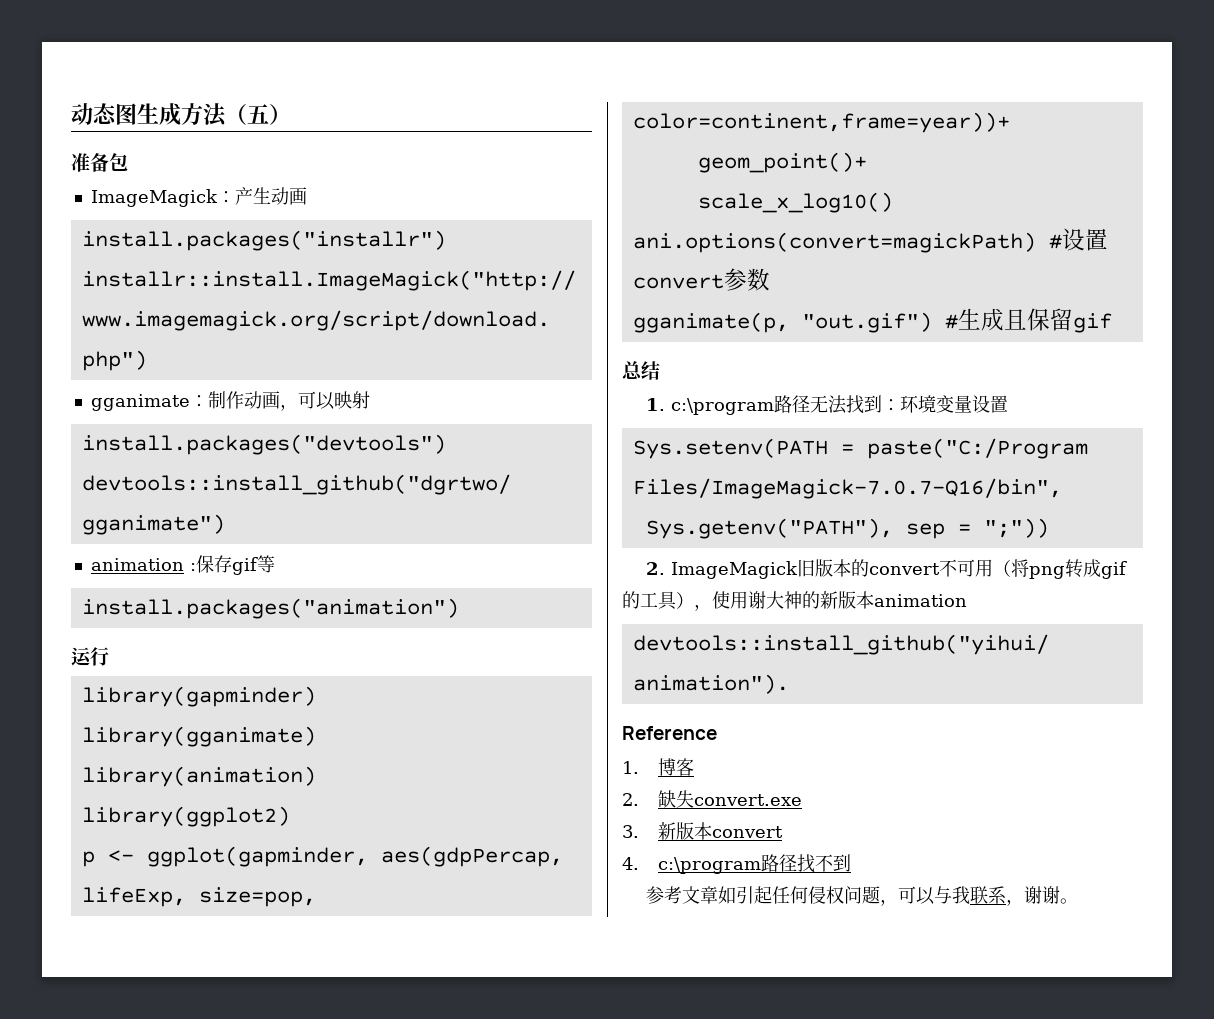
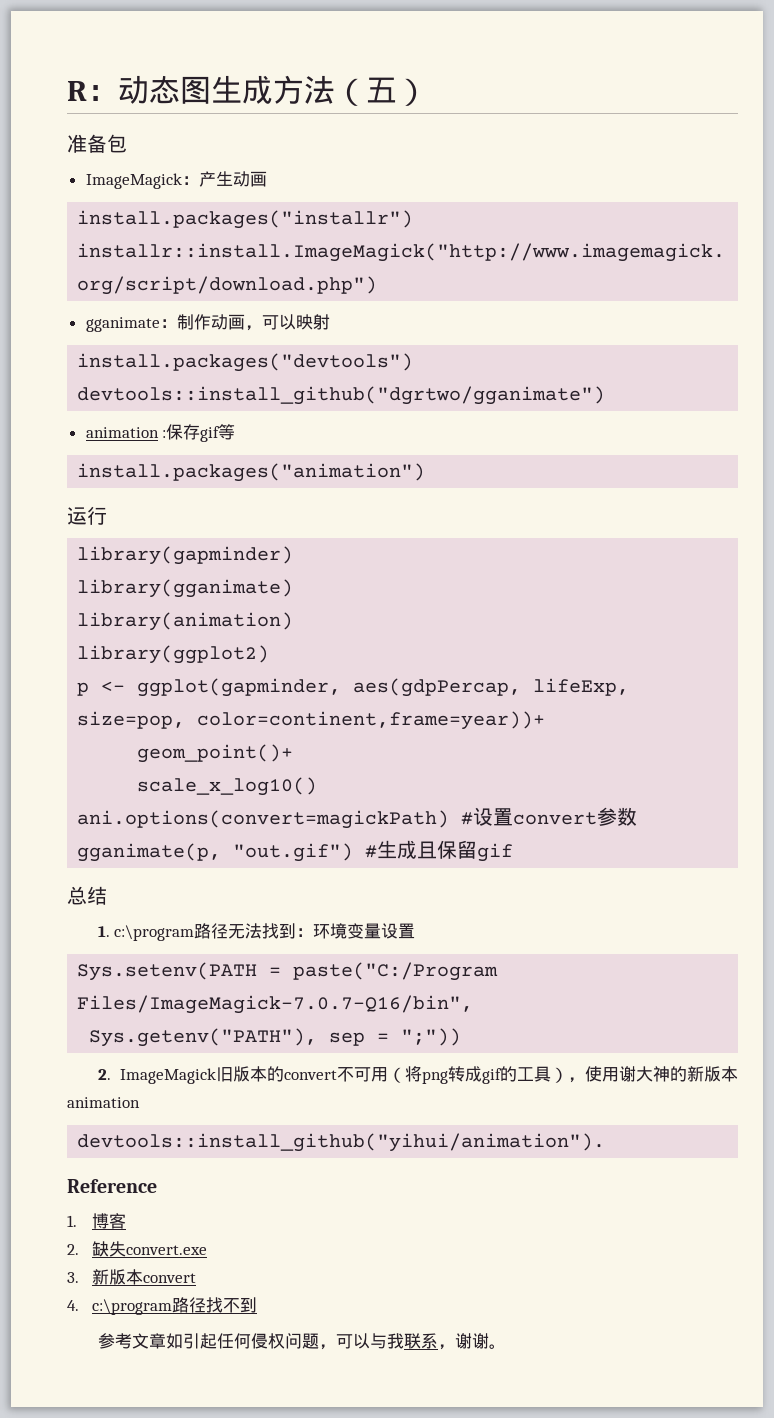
- 动态图生成方法（五）
+ R：动态图生成方法（五）

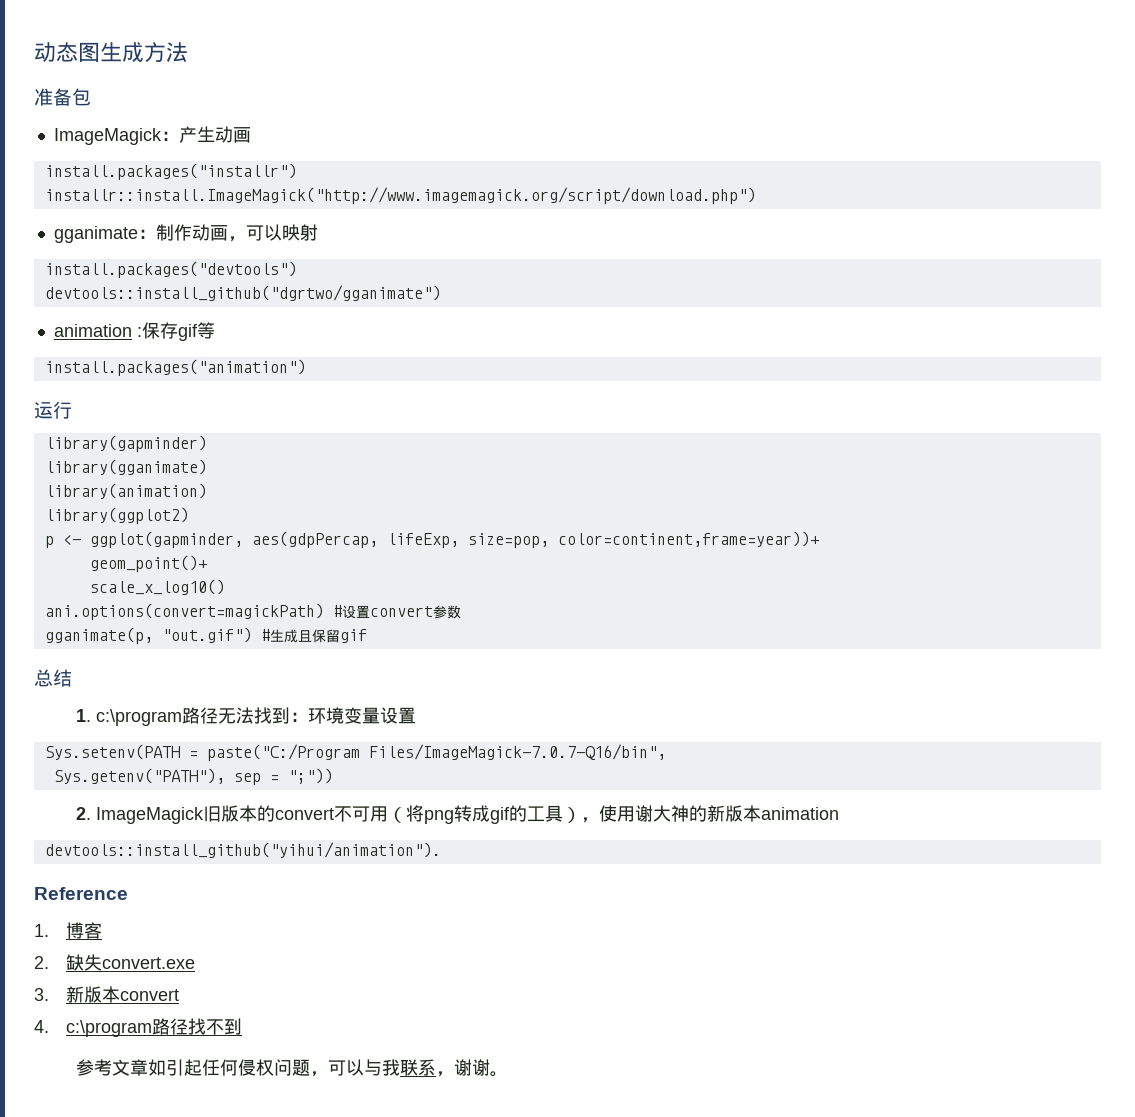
- R：动态图生成方法（五）
+ 动态图生成方法

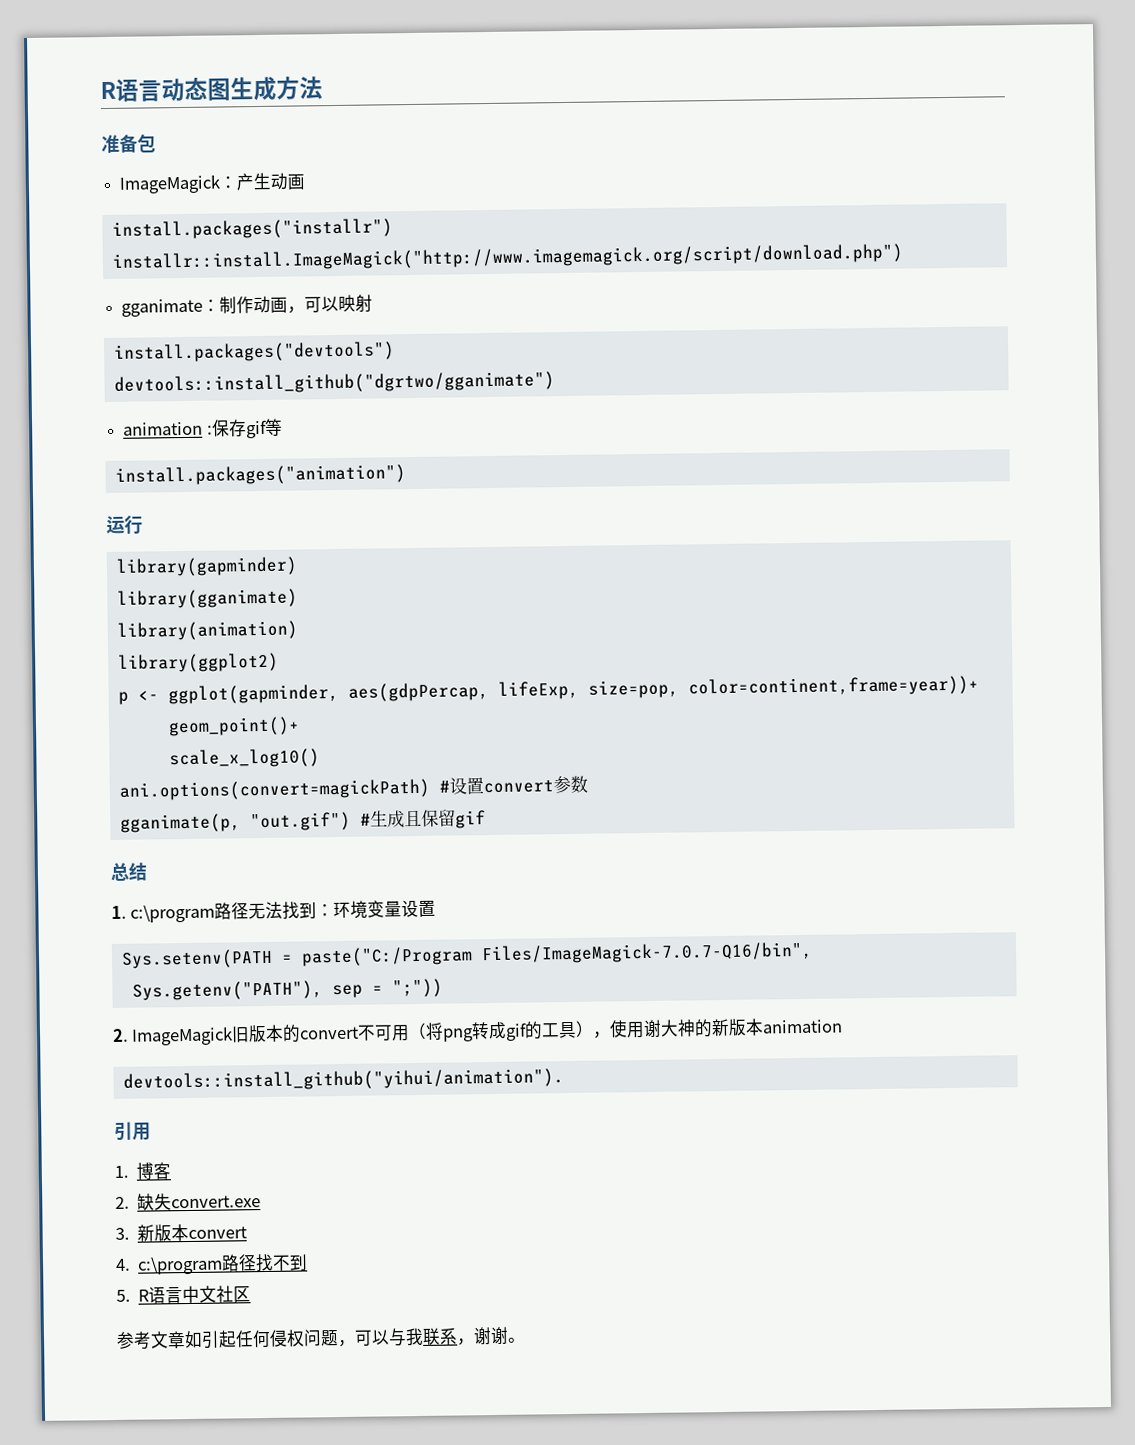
- 动态图生成方法
+ R语言动态图生成方法
- Reference
+ 引用
+ 5. R语言中文社区

